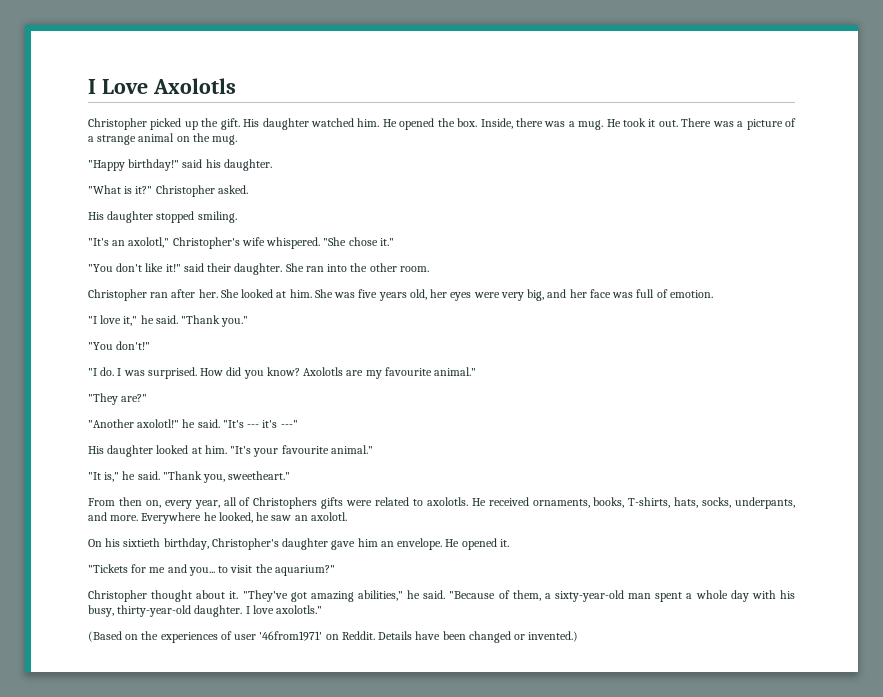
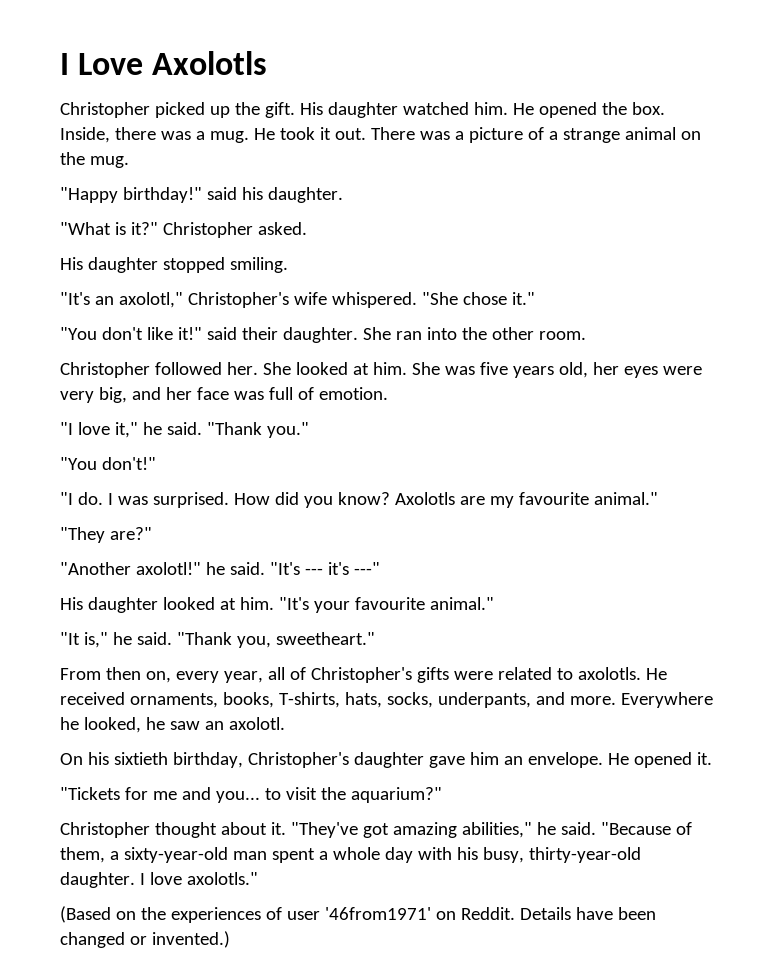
- Christopher ran after her.
+ Christopher followed her.
- From then on, every year, all of Christophers gifts were related to axolotls.
+ From then on, every year, all of Christopher's gifts were related to axolotls.

